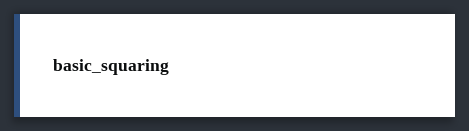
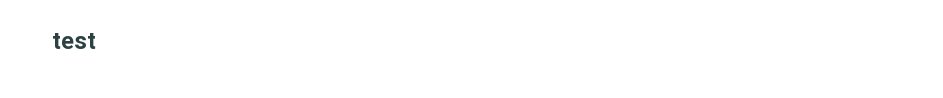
- basic_squaring
+ test

